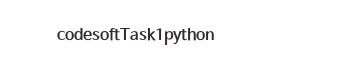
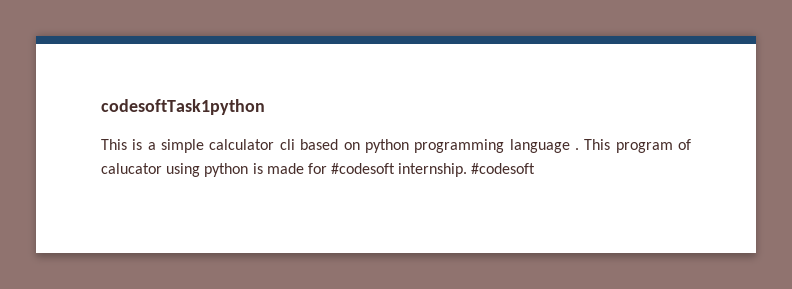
+ This is a simple calculator cli based on python programming language . This program of calucator using python is made for #codesoft internship. #codesoft

